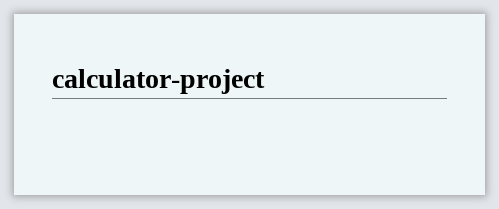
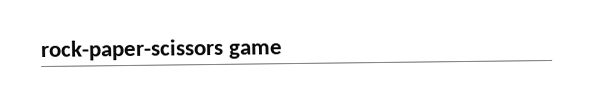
- calculator-project
+ rock-paper-scissors game

